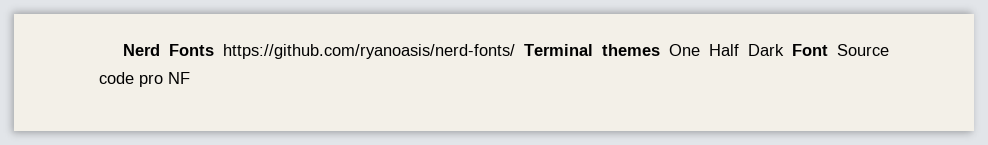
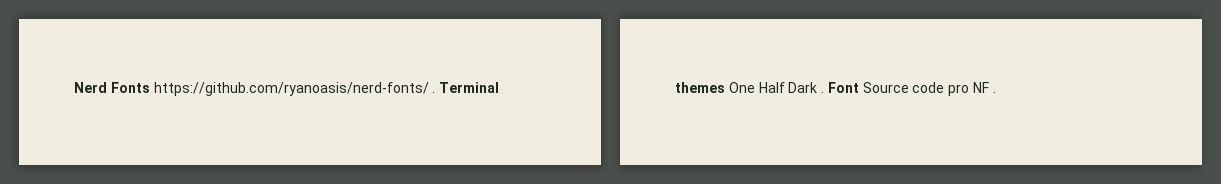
- Nerd Fonts https://github.com/ryanoasis/nerd-fonts/ Terminal themes One Half Dark Font Source code pro NF
+ Nerd Fonts https://github.com/ryanoasis/nerd-fonts/ . Terminal themes One Half Dark . Font Source code pro NF .

